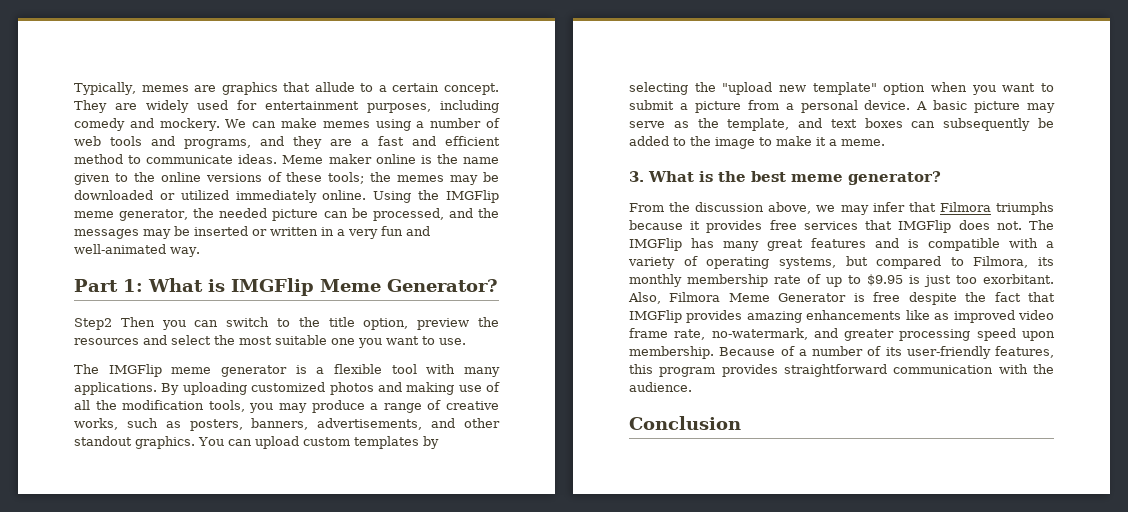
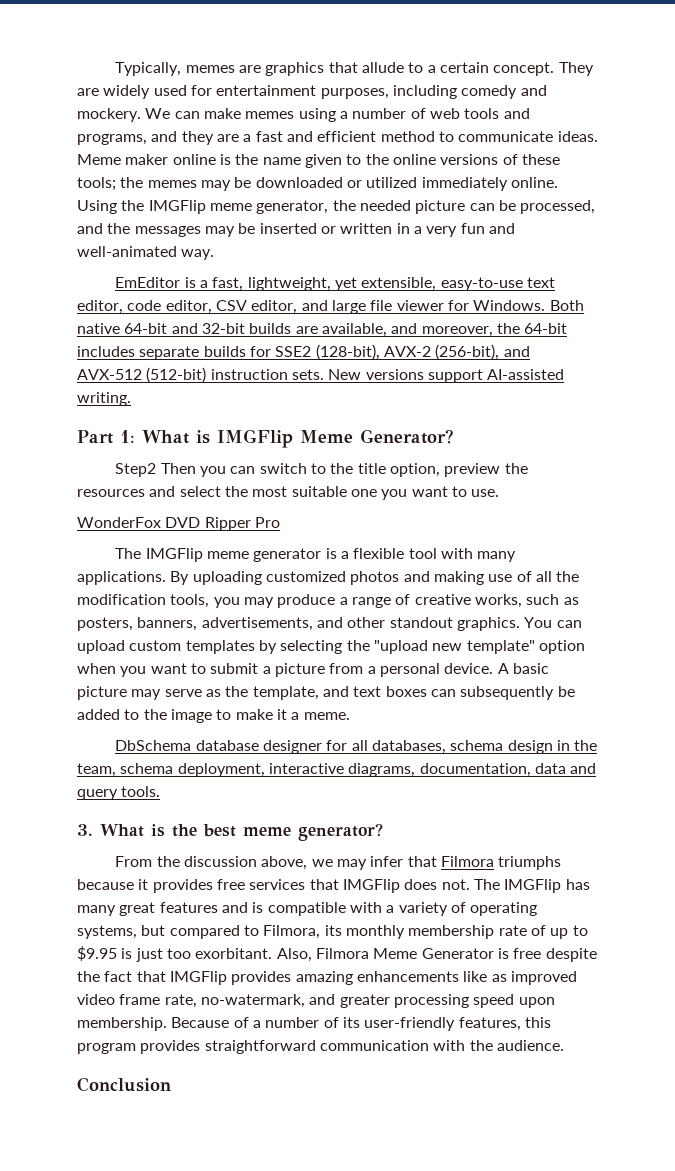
+ EmEditor is a fast, lightweight, yet extensible, easy-to-use text editor, code editor, CSV editor, and large file viewer for Windows. Both native 64-bit and 32-bit builds are available, and moreover, the 64-bit includes separate builds for SSE2 (128-bit), AVX-2 (256-bit), and AVX-512 (512-bit) instruction sets. New versions support AI-assisted writing.
+ WonderFox DVD Ripper Pro
+ DbSchema database designer for all databases, schema design in the team, schema deployment, interactive diagrams, documentation, data and query tools.

